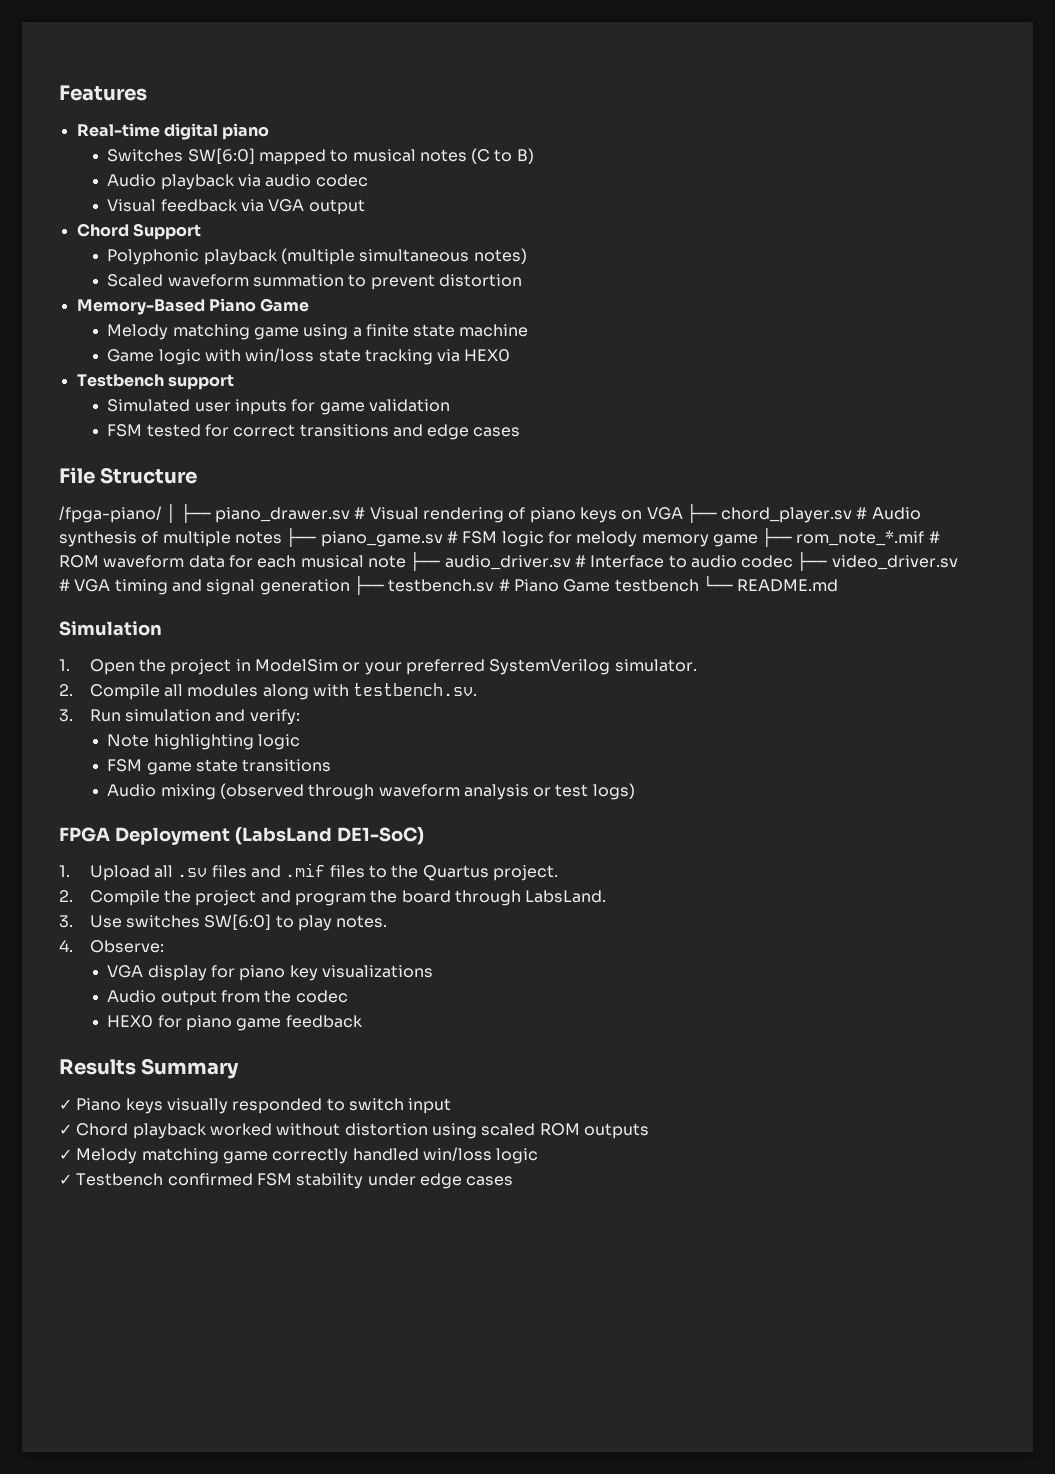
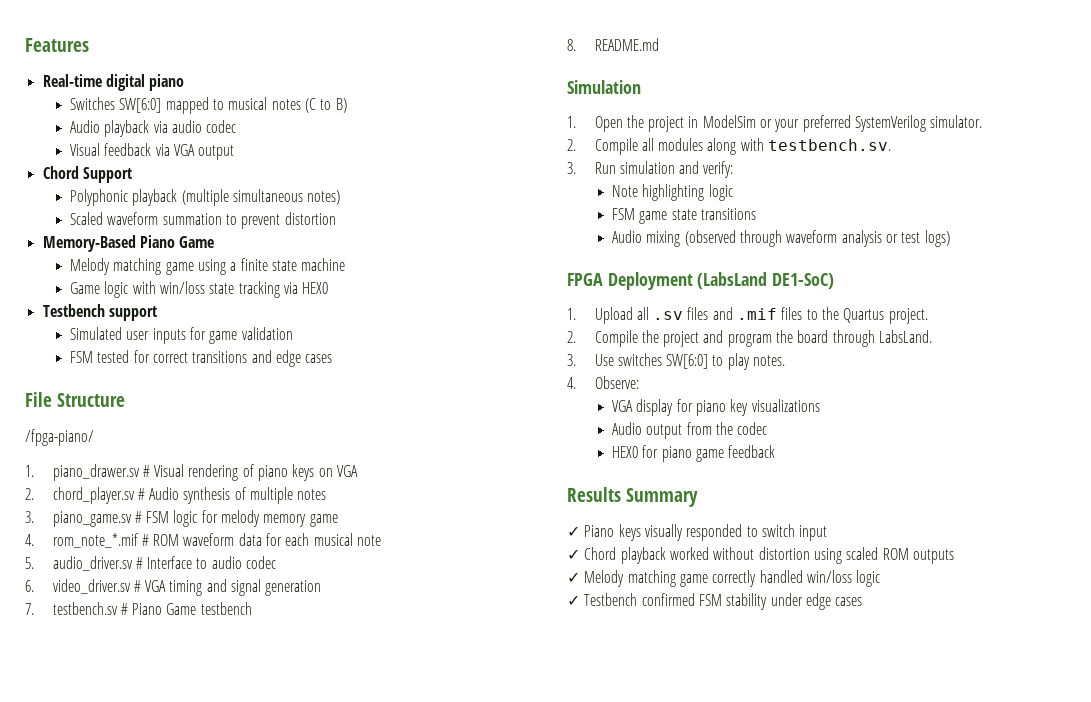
- /fpga-piano/ │ ├── piano_drawer.sv # Visual rendering of piano keys on VGA ├── chord_player.sv # Audio synthesis of multiple notes ├── piano_game.sv # FSM logic for melody memory game ├── rom_note_*.mif # ROM waveform data for each musical note ├── audio_driver.sv # Interface to audio codec ├── video_driver.sv # VGA timing and signal generation ├── testbench.sv # Piano Game testbench └── README.md
+ /fpga-piano/
+ 1. piano_drawer.sv # Visual rendering of piano keys on VGA
+ 2. chord_player.sv # Audio synthesis of multiple notes
+ 3. piano_game.sv # FSM logic for melody memory game
+ 4. rom_note_*.mif # ROM waveform data for each musical note
+ 5. audio_driver.sv # Interface to audio codec
+ 6. video_driver.sv # VGA timing and signal generation
+ 7. testbench.sv # Piano Game testbench
+ 8. README.md

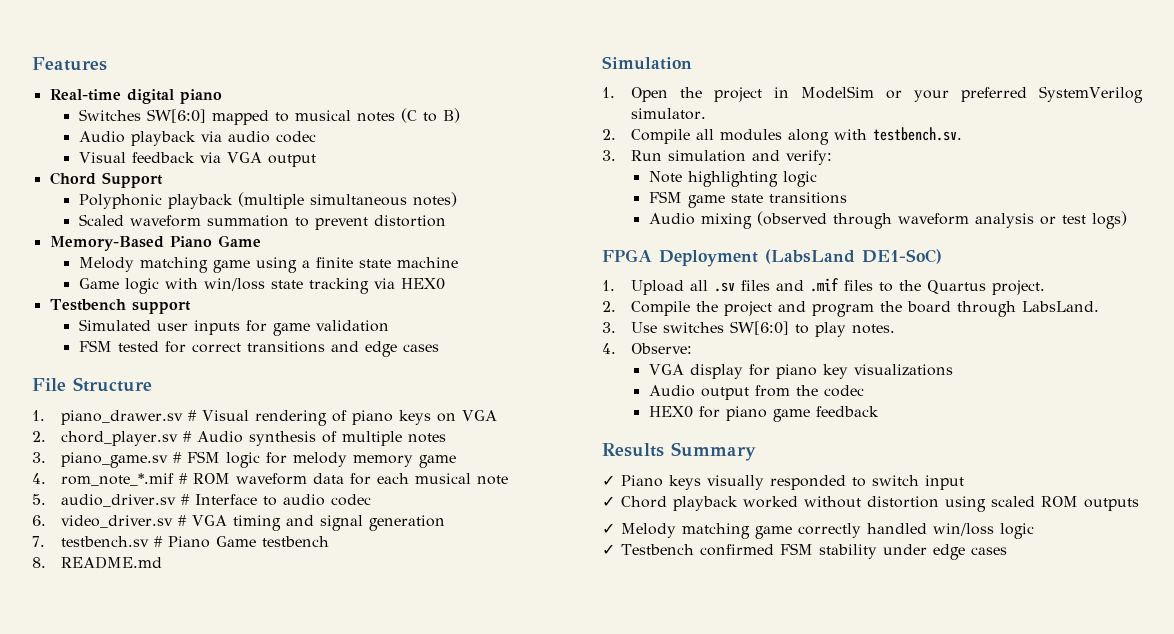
- /fpga-piano/

